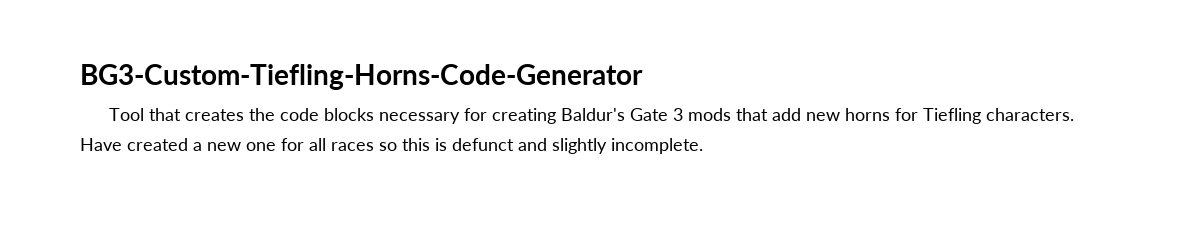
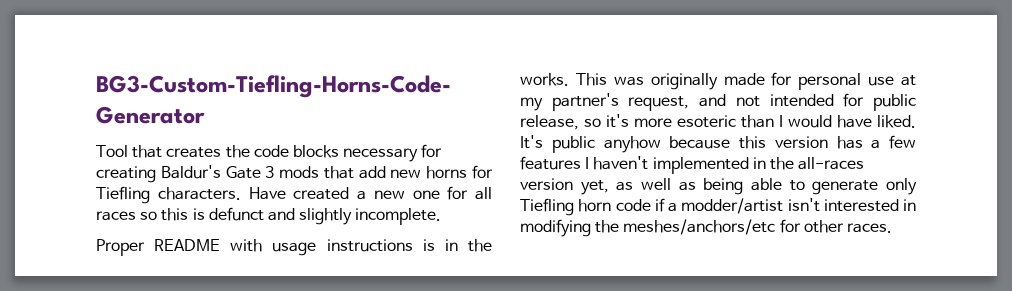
+ Proper README with usage instructions is in the works. This was originally made for personal use at my partner's request, and not intended for public release, so it's more esoteric than I would have liked. It's public anyhow because this version has a few features I haven't implemented in the all-races version yet, as well as being able to generate only Tiefling horn code if a modder/artist isn't interested in modifying the meshes/anchors/etc for other races.

